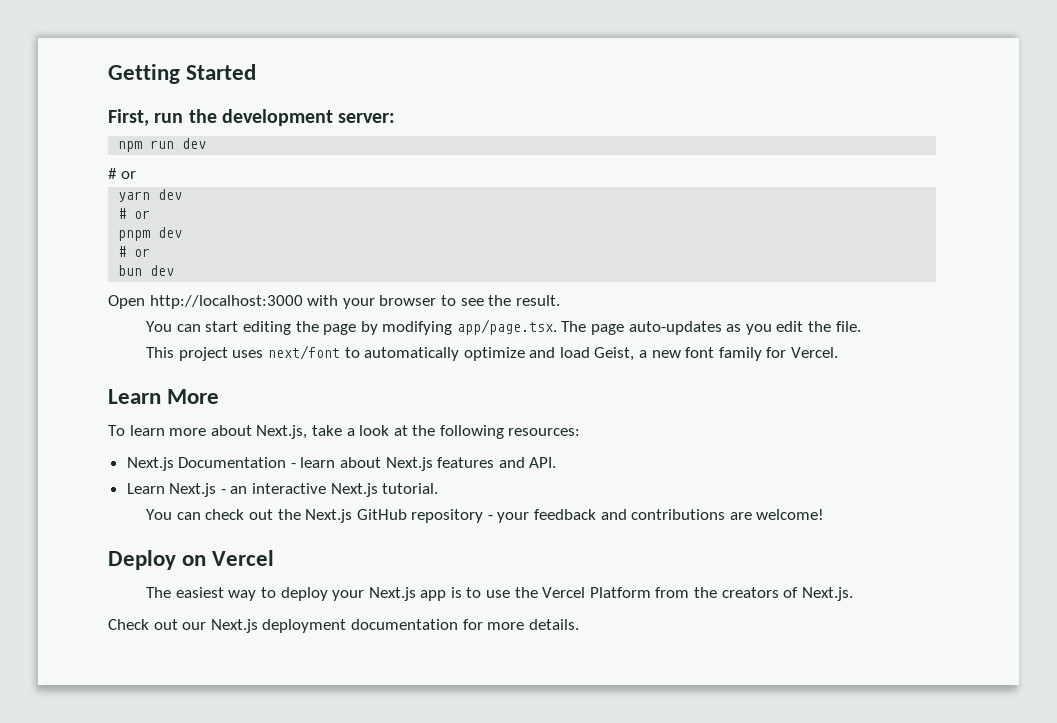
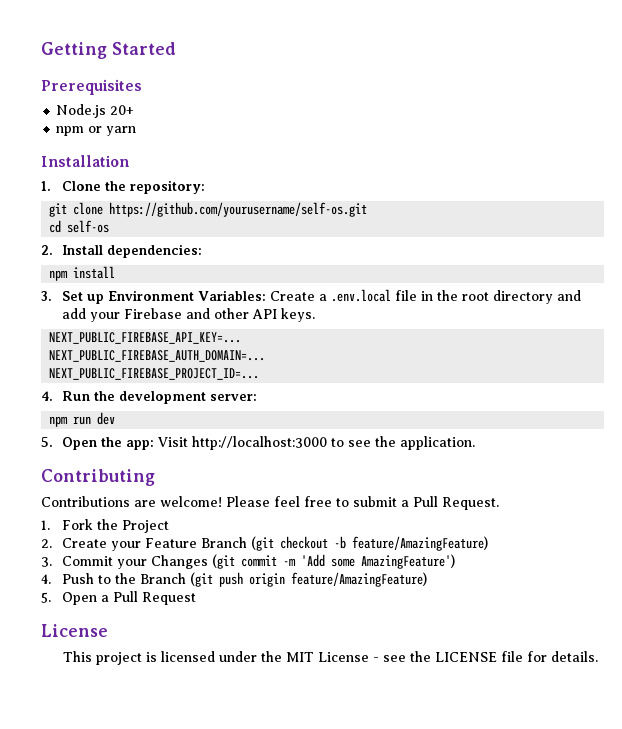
- First, run the development server:
+ Prerequisites
+ Node.js 20+
+ npm or yarn
+ Installation
+ 1. Clone the repository:
+ git clone https://github.com/yourusername/self-os.git
+ cd self-os
+ 2. Install dependencies:
+ npm install
+ 3. Set up Environment Variables: Create a .env.local file in the root directory and add your Firebase and other API keys.
+ NEXT_PUBLIC_FIREBASE_API_KEY=...
+ NEXT_PUBLIC_FIREBASE_AUTH_DOMAIN=...
+ NEXT_PUBLIC_FIREBASE_PROJECT_ID=...
+ 4. Run the development server:
  npm run dev
- # or
- yarn dev
- # or
- pnpm dev
- # or
- bun dev
- Open http://localhost:3000 with your browser to see the result.
- You can start editing the page by modifying app/page.tsx. The page auto-updates as you edit the file.
- This project uses next/font to automatically optimize and load Geist, a new font family for Vercel.
- Learn More
- To learn more about Next.js, take a look at the following resources:
- Next.js Documentation - learn about Next.js features and API.
- Learn Next.js - an interactive Next.js tutorial.
- You can check out the Next.js GitHub repository - your feedback and contributions are welcome!
- Deploy on Vercel
- The easiest way to deploy your Next.js app is to use the Vercel Platform from the creators of Next.js.
- Check out our Next.js deployment documentation for more details.
+ 5. Open the app: Visit http://localhost:3000 to see the application.
+ Contributing
+ Contributions are welcome! Please feel free to submit a Pull Request.
+ 1. Fork the Project
+ 2. Create your Feature Branch (git checkout -b feature/AmazingFeature)
+ 3. Commit your Changes (git commit -m 'Add some AmazingFeature')
+ 4. Push to the Branch (git push origin feature/AmazingFeature)
+ 5. Open a Pull Request
+ License
+ This project is licensed under the MIT License - see the LICENSE file for details.

